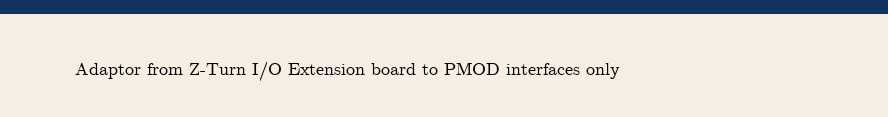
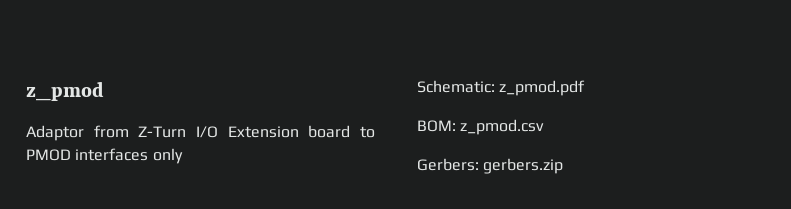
+ z_pmod
+ Schematic: z_pmod.pdf
+ BOM: z_pmod.csv
+ Gerbers: gerbers.zip

